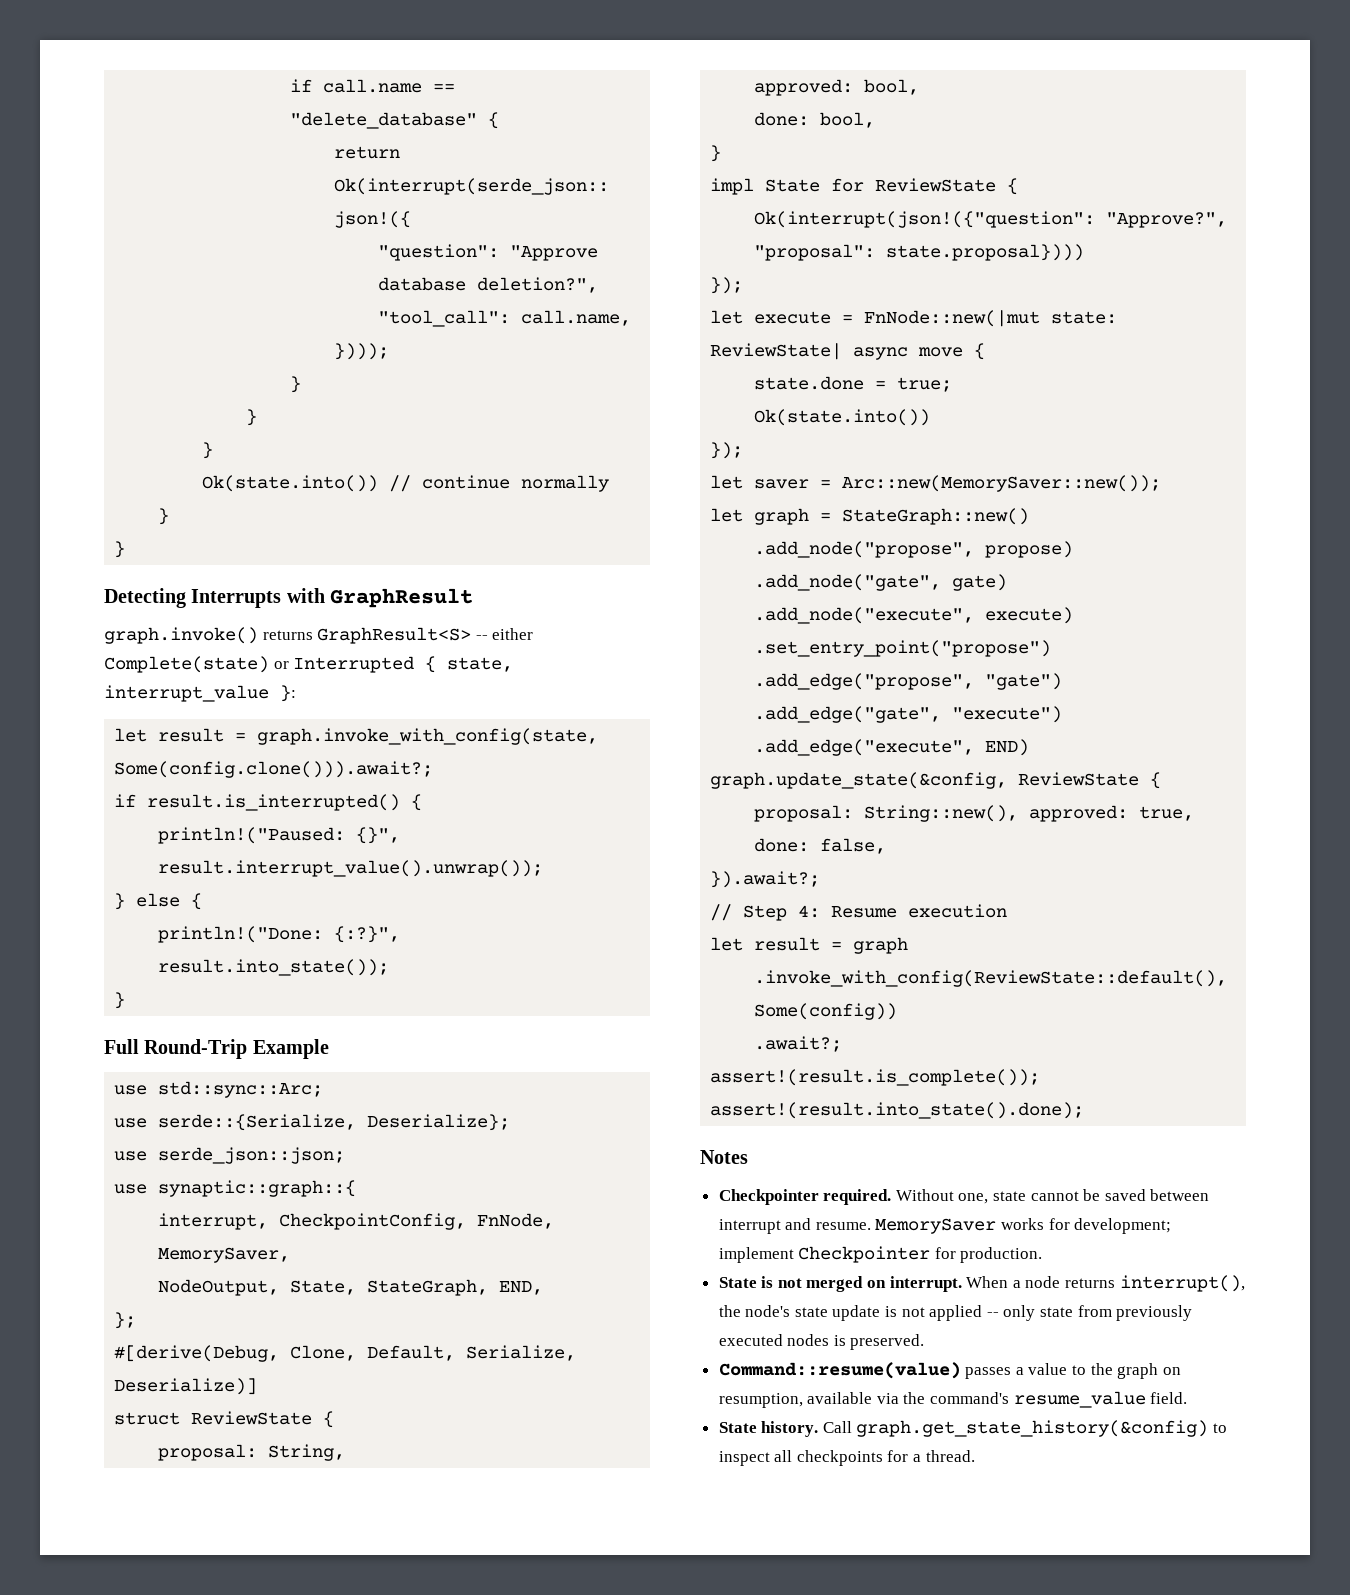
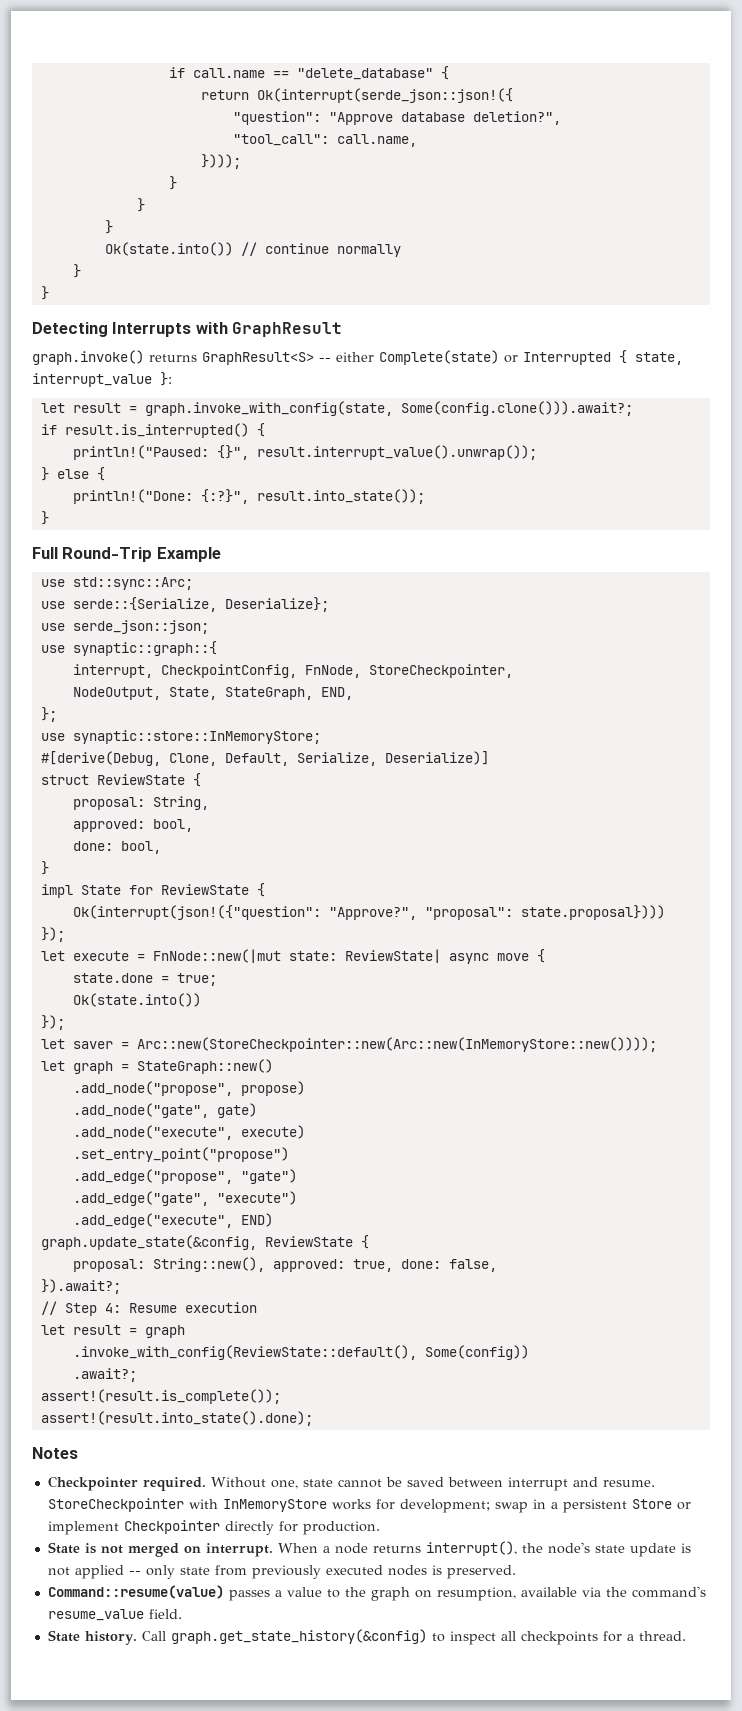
- interrupt, CheckpointConfig, FnNode, MemorySaver,
+ interrupt, CheckpointConfig, FnNode, StoreCheckpointer,
+ use synaptic::store::InMemoryStore;
- let saver = Arc::new(MemorySaver::new());
+ let saver = Arc::new(StoreCheckpointer::new(Arc::new(InMemoryStore::new())));
- MemorySaver works for development; implement Checkpointer for production.
+ StoreCheckpointer with InMemoryStore works for development; swap in a persistent Store or implement Checkpointer directly for production.

